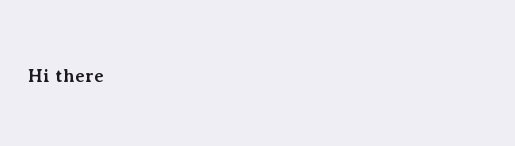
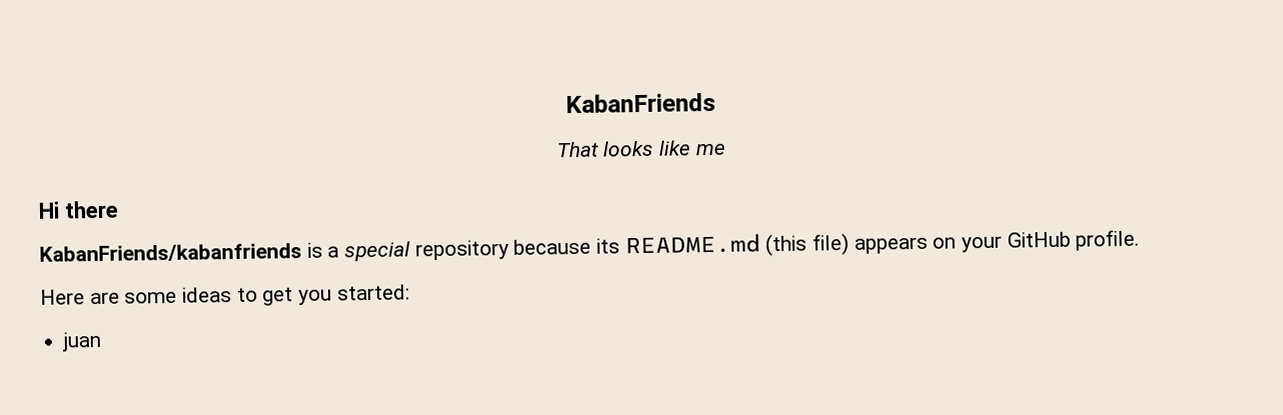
+ KabanFriends
+ That looks like me
  Hi there
+ KabanFriends/kabanfriends is a special repository because its README.md (this file) appears on your GitHub profile.
+ Here are some ideas to get you started:
+ juan

